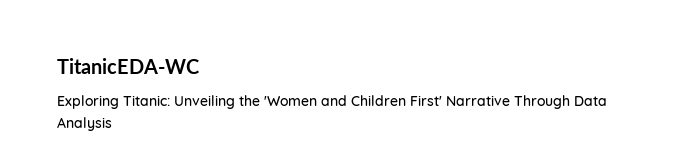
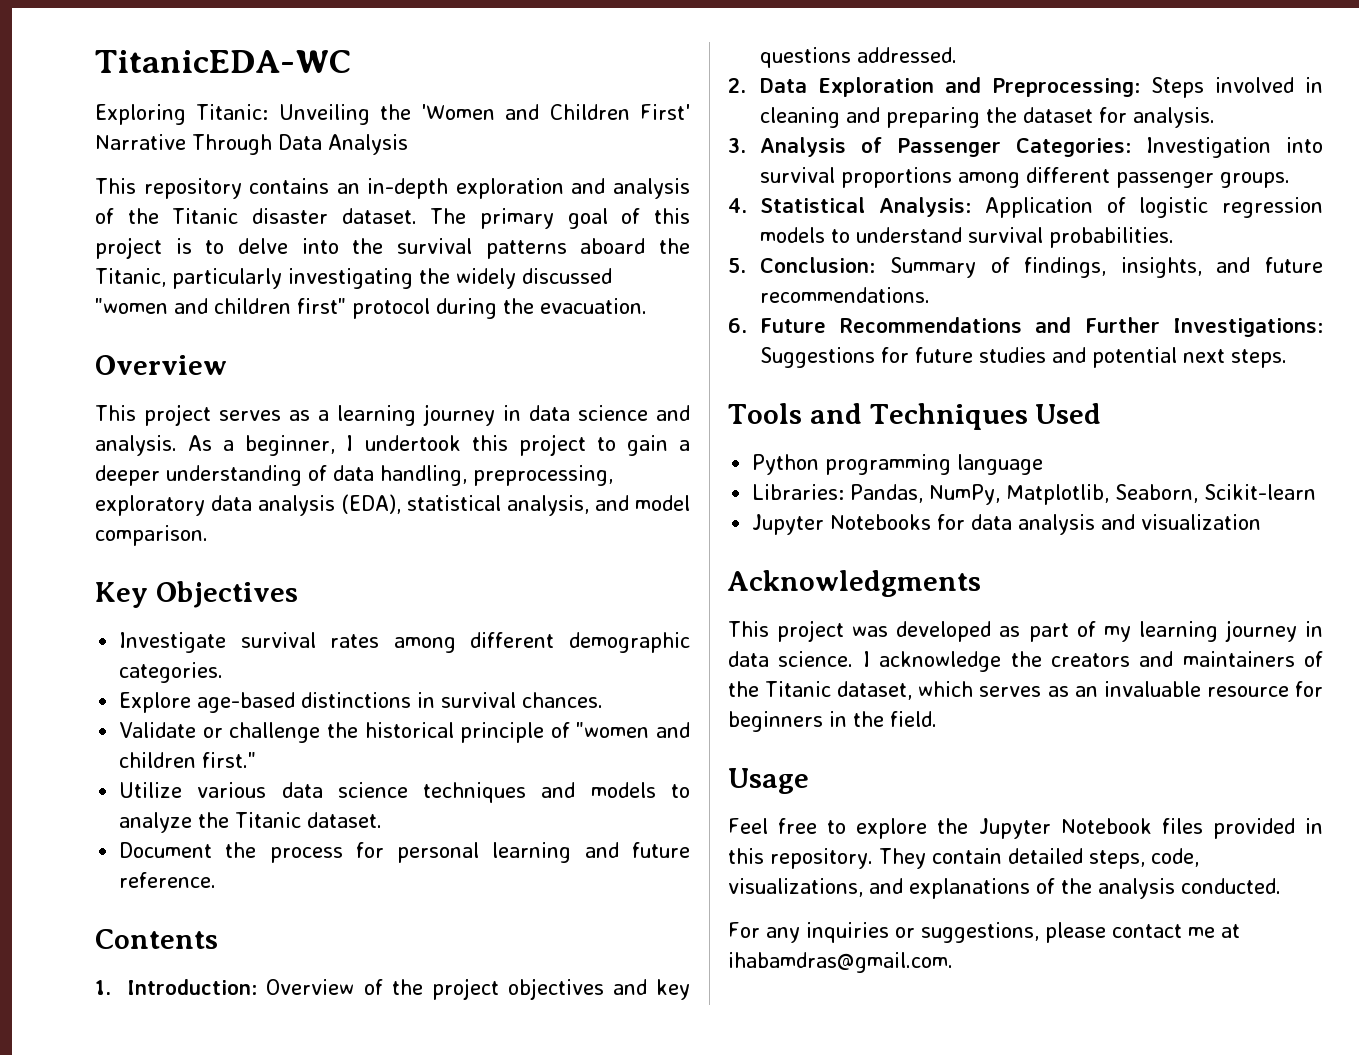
+ This repository contains an in-depth exploration and analysis of the Titanic disaster dataset. The primary goal of this project is to delve into the survival patterns aboard the Titanic, particularly investigating the widely discussed "women and children first" protocol during the evacuation.
+ Overview
+ This project serves as a learning journey in data science and analysis. As a beginner, I undertook this project to gain a deeper understanding of data handling, preprocessing, exploratory data analysis (EDA), statistical analysis, and model comparison.
+ Key Objectives
+ Investigate survival rates among different demographic categories.
+ Explore age-based distinctions in survival chances.
+ Validate or challenge the historical principle of "women and children first."
+ Utilize various data science techniques and models to analyze the Titanic dataset.
+ Document the process for personal learning and future reference.
+ Contents
+ 1. Introduction: Overview of the project objectives and key questions addressed.
+ 2. Data Exploration and Preprocessing: Steps involved in cleaning and preparing the dataset for analysis.
+ 3. Analysis of Passenger Categories: Investigation into survival proportions among different passenger groups.
+ 4. Statistical Analysis: Application of logistic regression models to understand survival probabilities.
+ 5. Conclusion: Summary of findings, insights, and future recommendations.
+ 6. Future Recommendations and Further Investigations: Suggestions for future studies and potential next steps.
+ Tools and Techniques Used
+ Python programming language
+ Libraries: Pandas, NumPy, Matplotlib, Seaborn, Scikit-learn
+ Jupyter Notebooks for data analysis and visualization
+ Acknowledgments
+ This project was developed as part of my learning journey in data science. I acknowledge the creators and maintainers of the Titanic dataset, which serves as an invaluable resource for beginners in the field.
+ Usage
+ Feel free to explore the Jupyter Notebook files provided in this repository. They contain detailed steps, code, visualizations, and explanations of the analysis conducted.
+ For any inquiries or suggestions, please contact me at ihabamdras@gmail.com.

